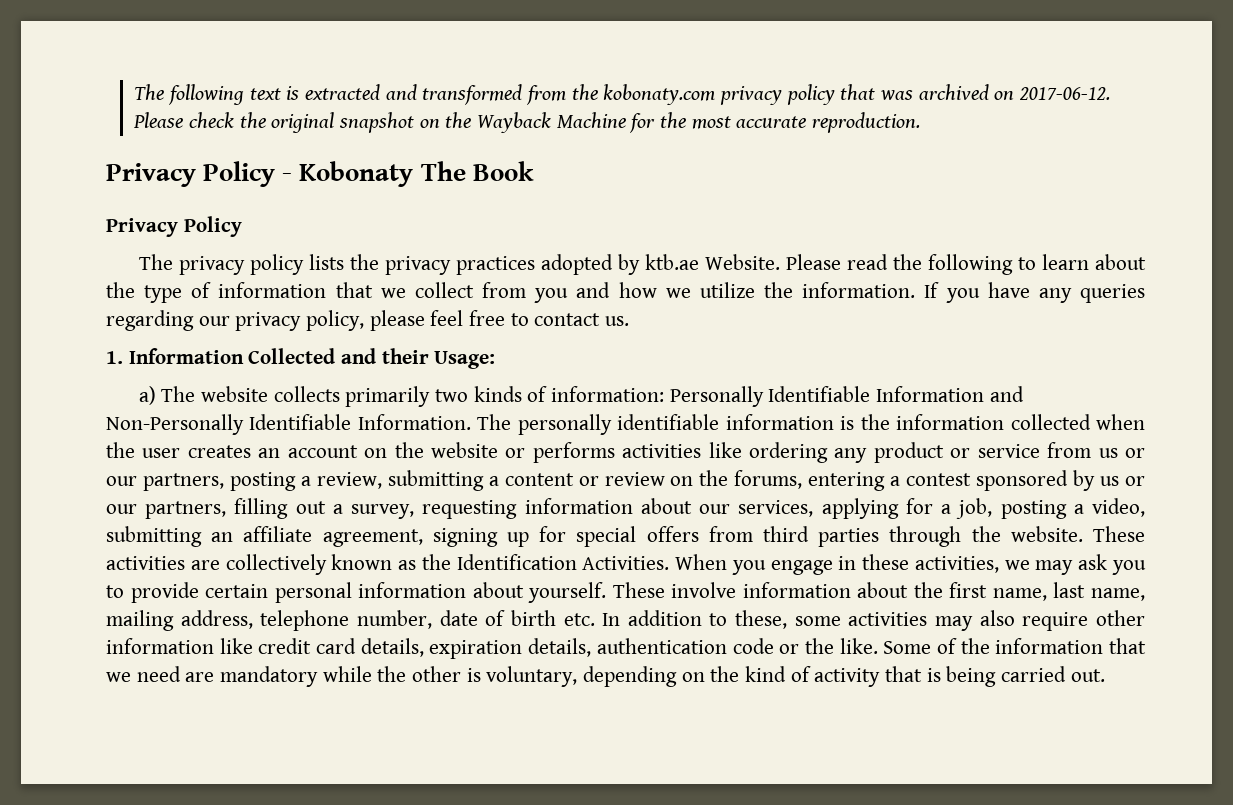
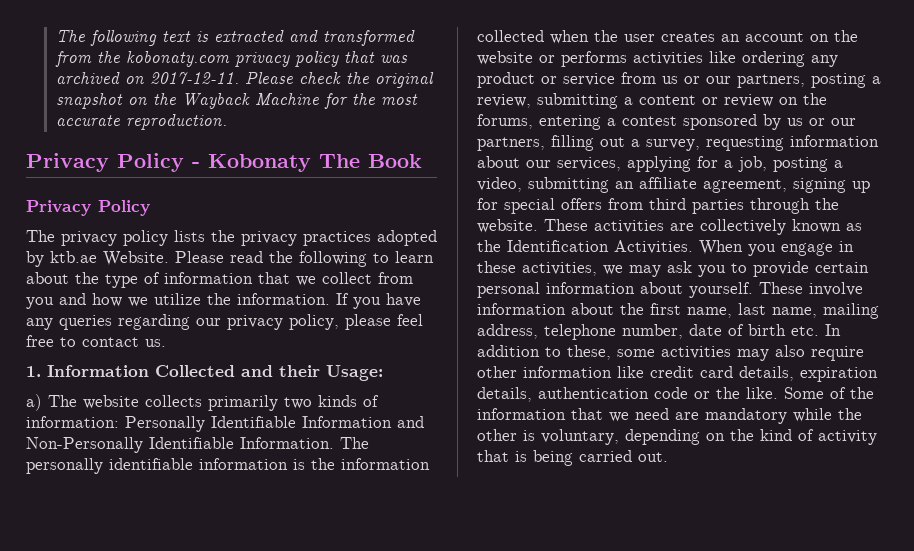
- The following text is extracted and transformed from the kobonaty.com privacy policy that was archived on 2017-06-12.
+ The following text is extracted and transformed from the kobonaty.com privacy policy that was archived on 2017-12-11.

